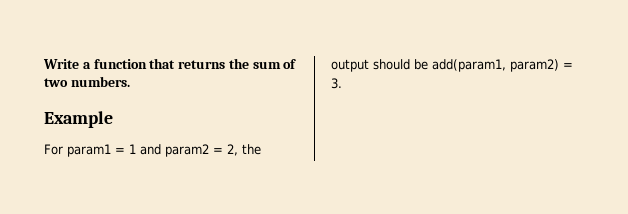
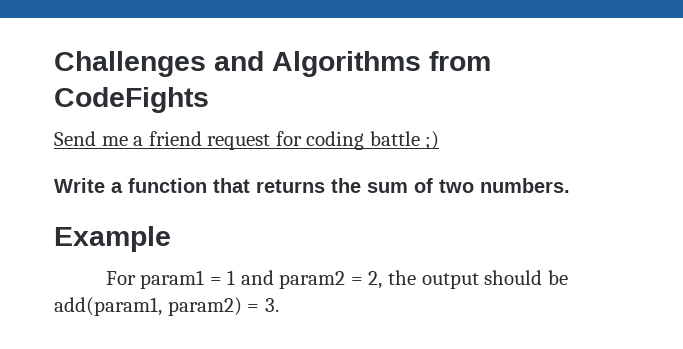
+ Challenges and Algorithms from CodeFights
+ Send me a friend request for coding battle ;)

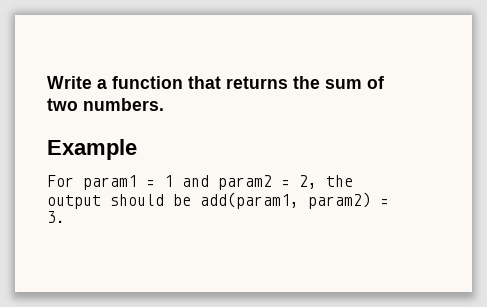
- Challenges and Algorithms from CodeFights
- Send me a friend request for coding battle ;)

